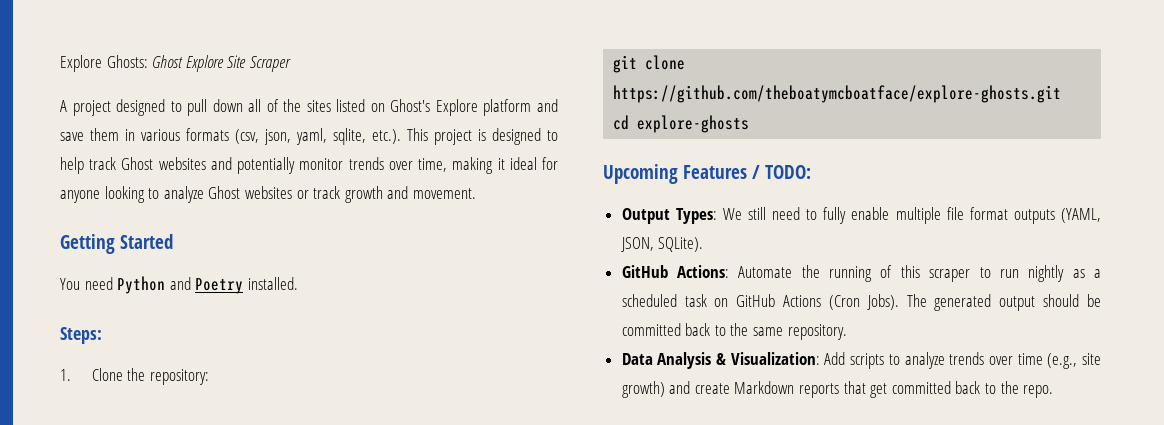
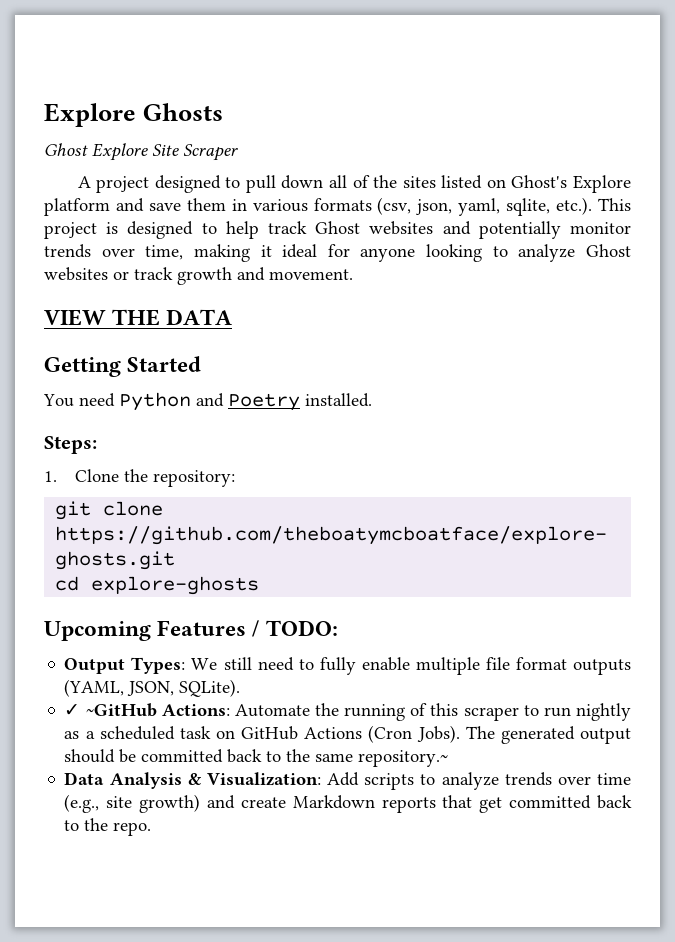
- Explore Ghosts: Ghost Explore Site Scraper
+ Explore Ghosts
+ Ghost Explore Site Scraper
+ VIEW THE DATA
- GitHub Actions: Automate the running of this scraper to run nightly as a scheduled task on GitHub Actions (Cron Jobs).
+ ✓ ~GitHub Actions: Automate the running of this scraper to run nightly as a scheduled task on GitHub Actions (Cron Jobs).
- The generated output should be committed back to the same repository.
+ The generated output should be committed back to the same repository.~

